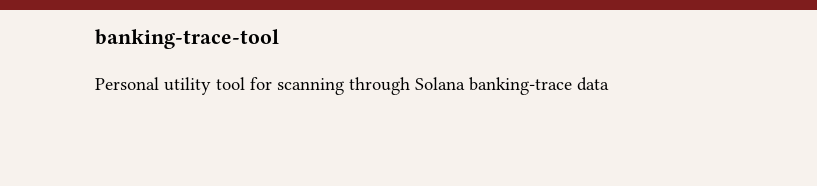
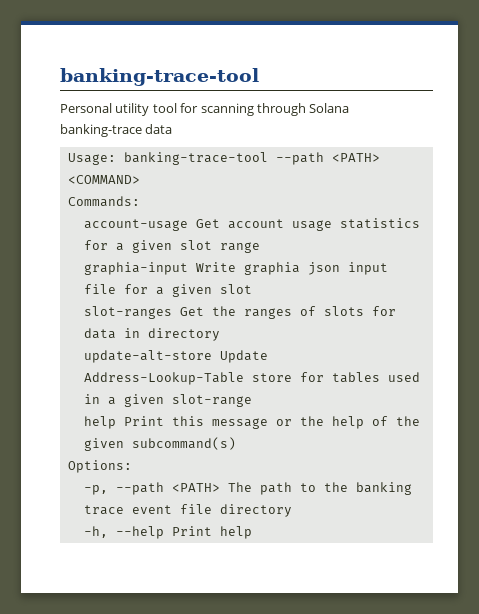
+ Usage: banking-trace-tool --path <PATH> <COMMAND>
+ Commands:
+ account-usage Get account usage statistics for a given slot range
+ graphia-input Write graphia json input file for a given slot
+ slot-ranges Get the ranges of slots for data in directory
+ update-alt-store Update Address-Lookup-Table store for tables used in a given slot-range
+ help Print this message or the help of the given subcommand(s)
+ Options:
+ -p, --path <PATH> The path to the banking trace event file directory
+ -h, --help Print help

